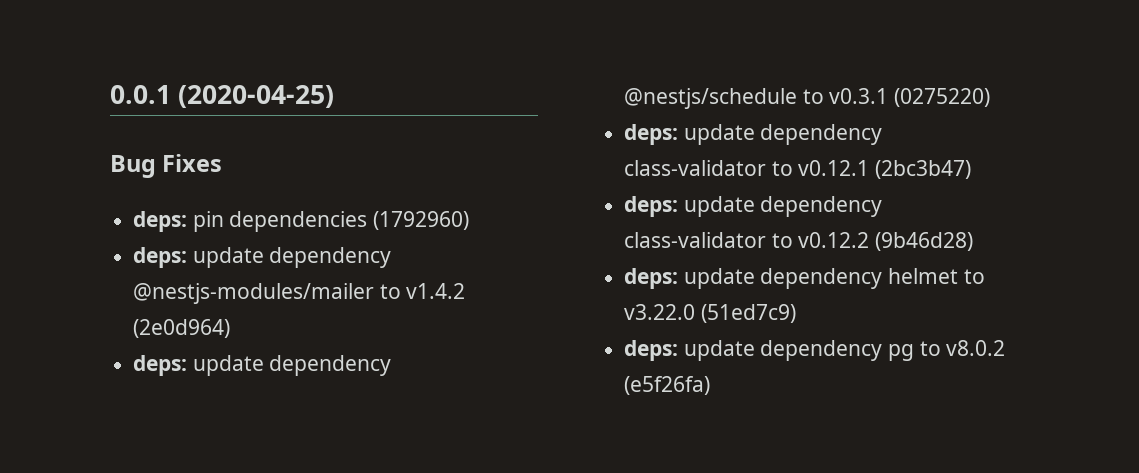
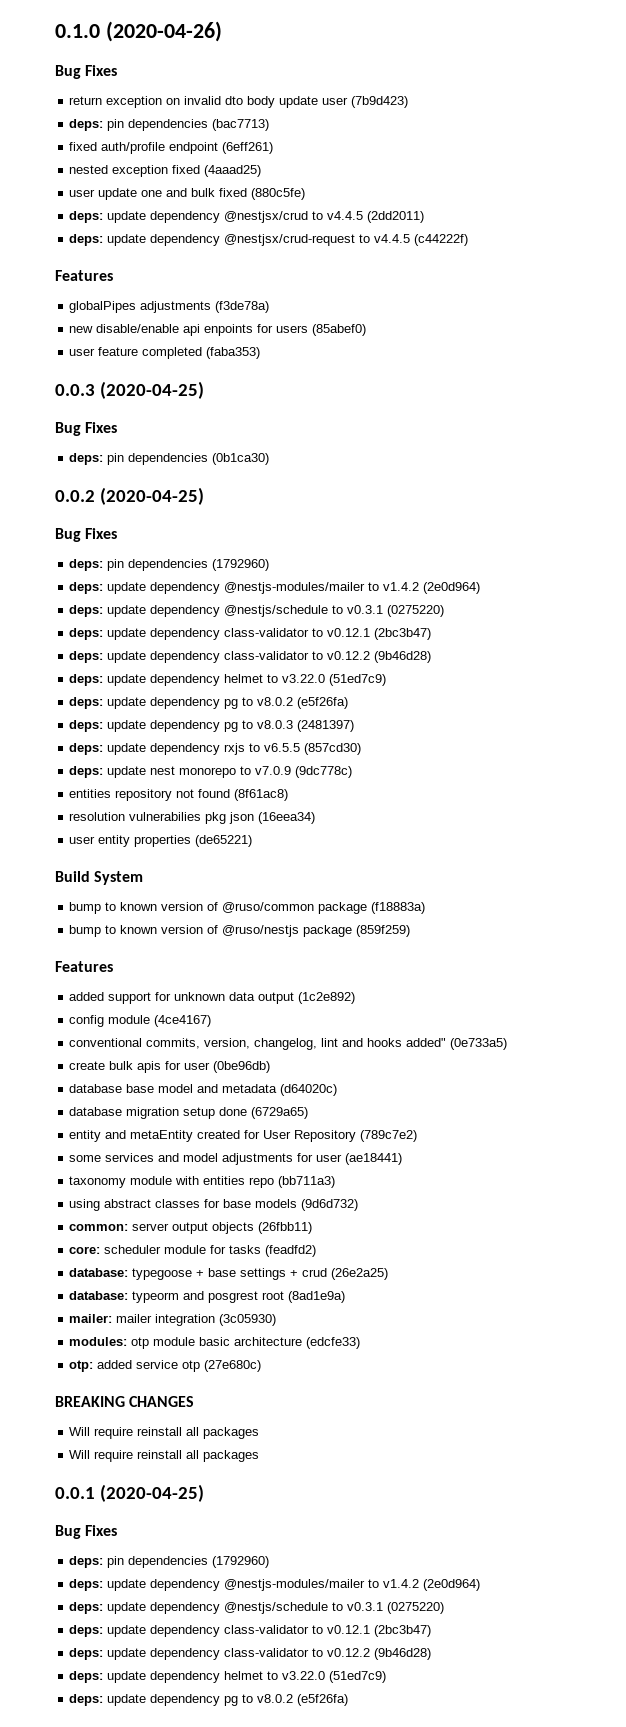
+ 0.1.0 (2020-04-26)
+ Bug Fixes
+ return exception on invalid dto body update user (7b9d423)
+ deps: pin dependencies (bac7713)
+ fixed auth/profile endpoint (6eff261)
+ nested exception fixed (4aaad25)
+ user update one and bulk fixed (880c5fe)
+ deps: update dependency @nestjsx/crud to v4.4.5 (2dd2011)
+ deps: update dependency @nestjsx/crud-request to v4.4.5 (c44222f)
+ Features
+ globalPipes adjustments (f3de78a)
+ new disable/enable api enpoints for users (85abef0)
+ user feature completed (faba353)
+ 0.0.3 (2020-04-25)
+ Bug Fixes
+ deps: pin dependencies (0b1ca30)
+ 0.0.2 (2020-04-25)
+ Bug Fixes
+ deps: pin dependencies (1792960)
+ deps: update dependency @nestjs-modules/mailer to v1.4.2 (2e0d964)
+ deps: update dependency @nestjs/schedule to v0.3.1 (0275220)
+ deps: update dependency class-validator to v0.12.1 (2bc3b47)
+ deps: update dependency class-validator to v0.12.2 (9b46d28)
+ deps: update dependency helmet to v3.22.0 (51ed7c9)
+ deps: update dependency pg to v8.0.2 (e5f26fa)
+ deps: update dependency pg to v8.0.3 (2481397)
+ deps: update dependency rxjs to v6.5.5 (857cd30)
+ deps: update nest monorepo to v7.0.9 (9dc778c)
+ entities repository not found (8f61ac8)
+ resolution vulnerabilies pkg json (16eea34)
+ user entity properties (de65221)
+ Build System
+ bump to known version of @ruso/common package (f18883a)
+ bump to known version of @ruso/nestjs package (859f259)
+ Features
+ added support for unknown data output (1c2e892)
+ config module (4ce4167)
+ conventional commits, version, changelog, lint and hooks added" (0e733a5)
+ create bulk apis for user (0be96db)
+ database base model and metadata (d64020c)
+ database migration setup done (6729a65)
+ entity and metaEntity created for User Repository (789c7e2)
+ some services and model adjustments for user (ae18441)
+ taxonomy module with entities repo (bb711a3)
+ using abstract classes for base models (9d6d732)
+ common: server output objects (26fbb11)
+ core: scheduler module for tasks (feadfd2)
+ database: typegoose + base settings + crud (26e2a25)
+ database: typeorm and posgrest root (8ad1e9a)
+ mailer: mailer integration (3c05930)
+ modules: otp module basic architecture (edcfe33)
+ otp: added service otp (27e680c)
+ BREAKING CHANGES
+ Will require reinstall all packages
+ Will require reinstall all packages

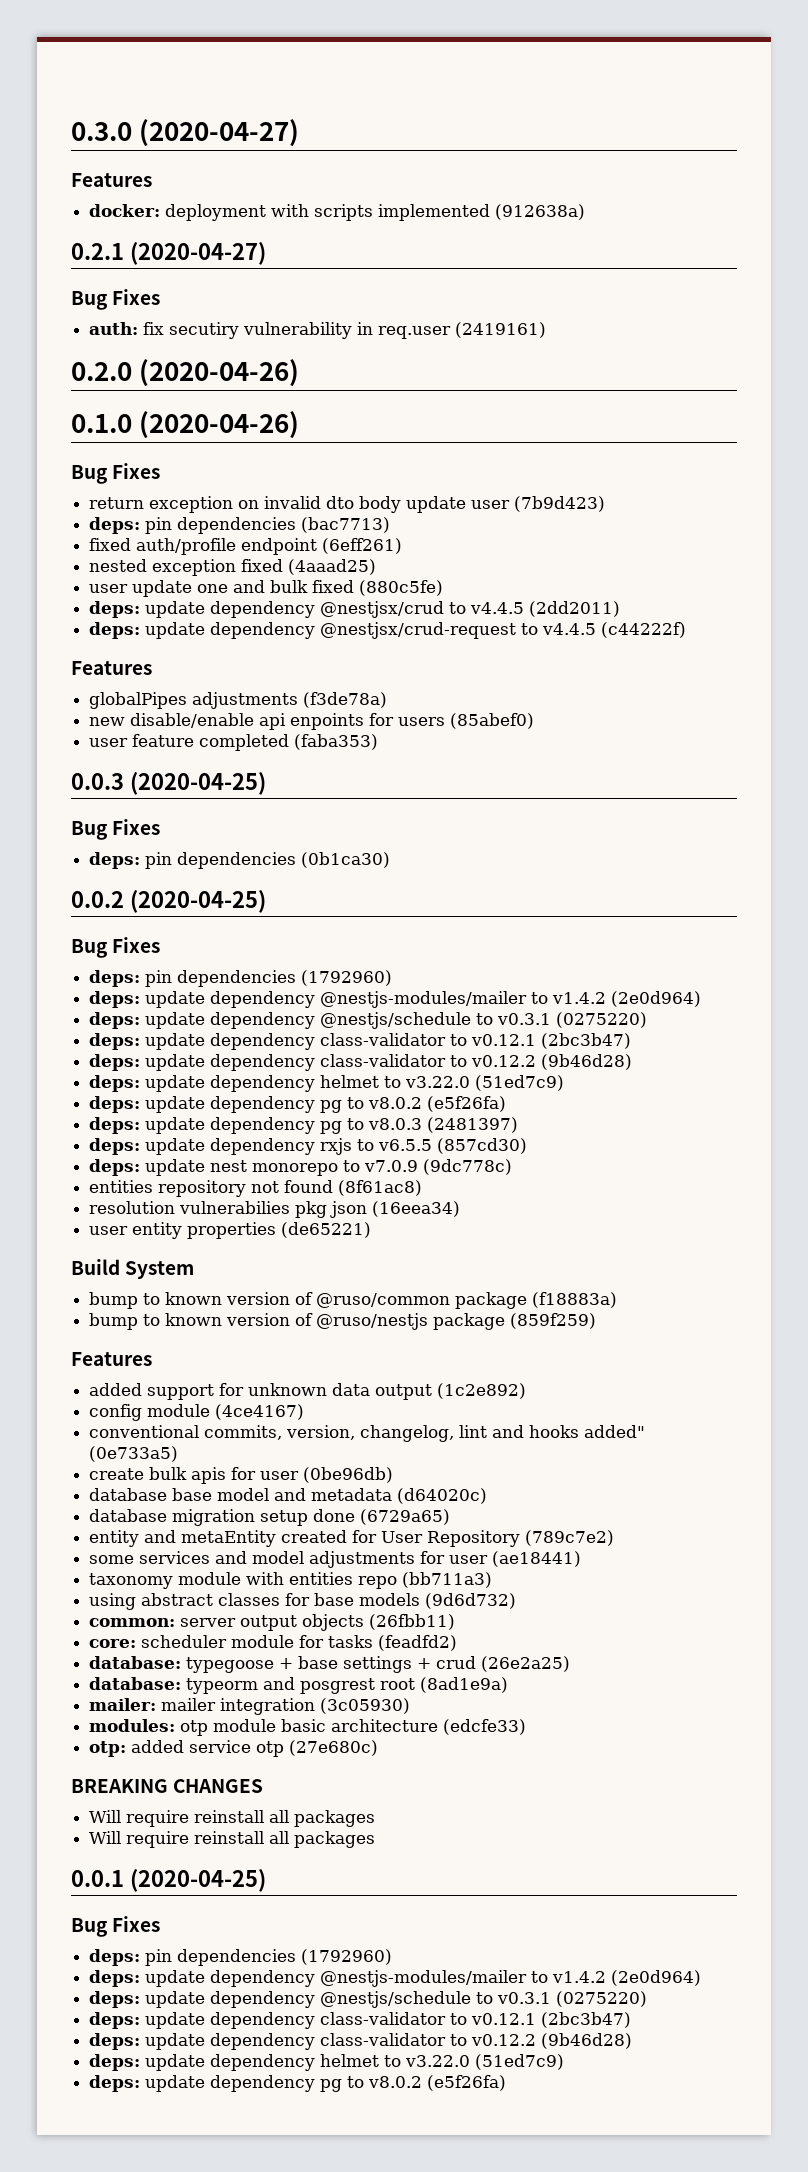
+ 0.3.0 (2020-04-27)
+ Features
+ docker: deployment with scripts implemented (912638a)
+ 0.2.1 (2020-04-27)
+ Bug Fixes
+ auth: fix secutiry vulnerability in req.user (2419161)
+ 0.2.0 (2020-04-26)

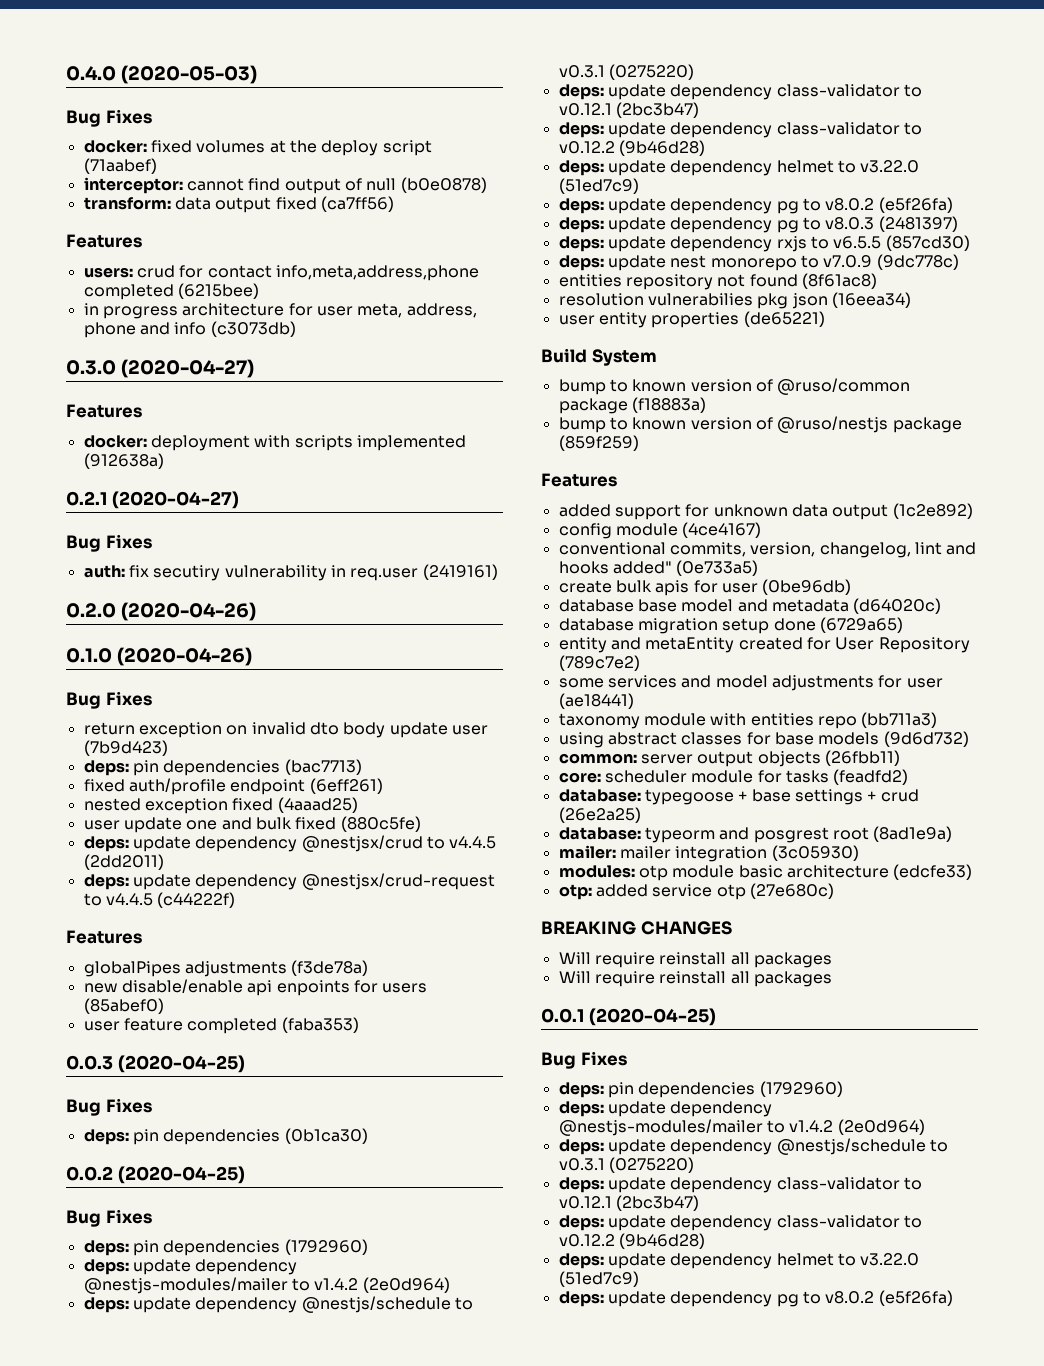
+ 0.4.0 (2020-05-03)
+ Bug Fixes
+ docker: fixed volumes at the deploy script (71aabef)
+ interceptor: cannot find output of null (b0e0878)
+ transform: data output fixed (ca7ff56)
+ Features
+ users: crud for contact info,meta,address,phone completed (6215bee)
+ in progress architecture for user meta, address, phone and info (c3073db)

